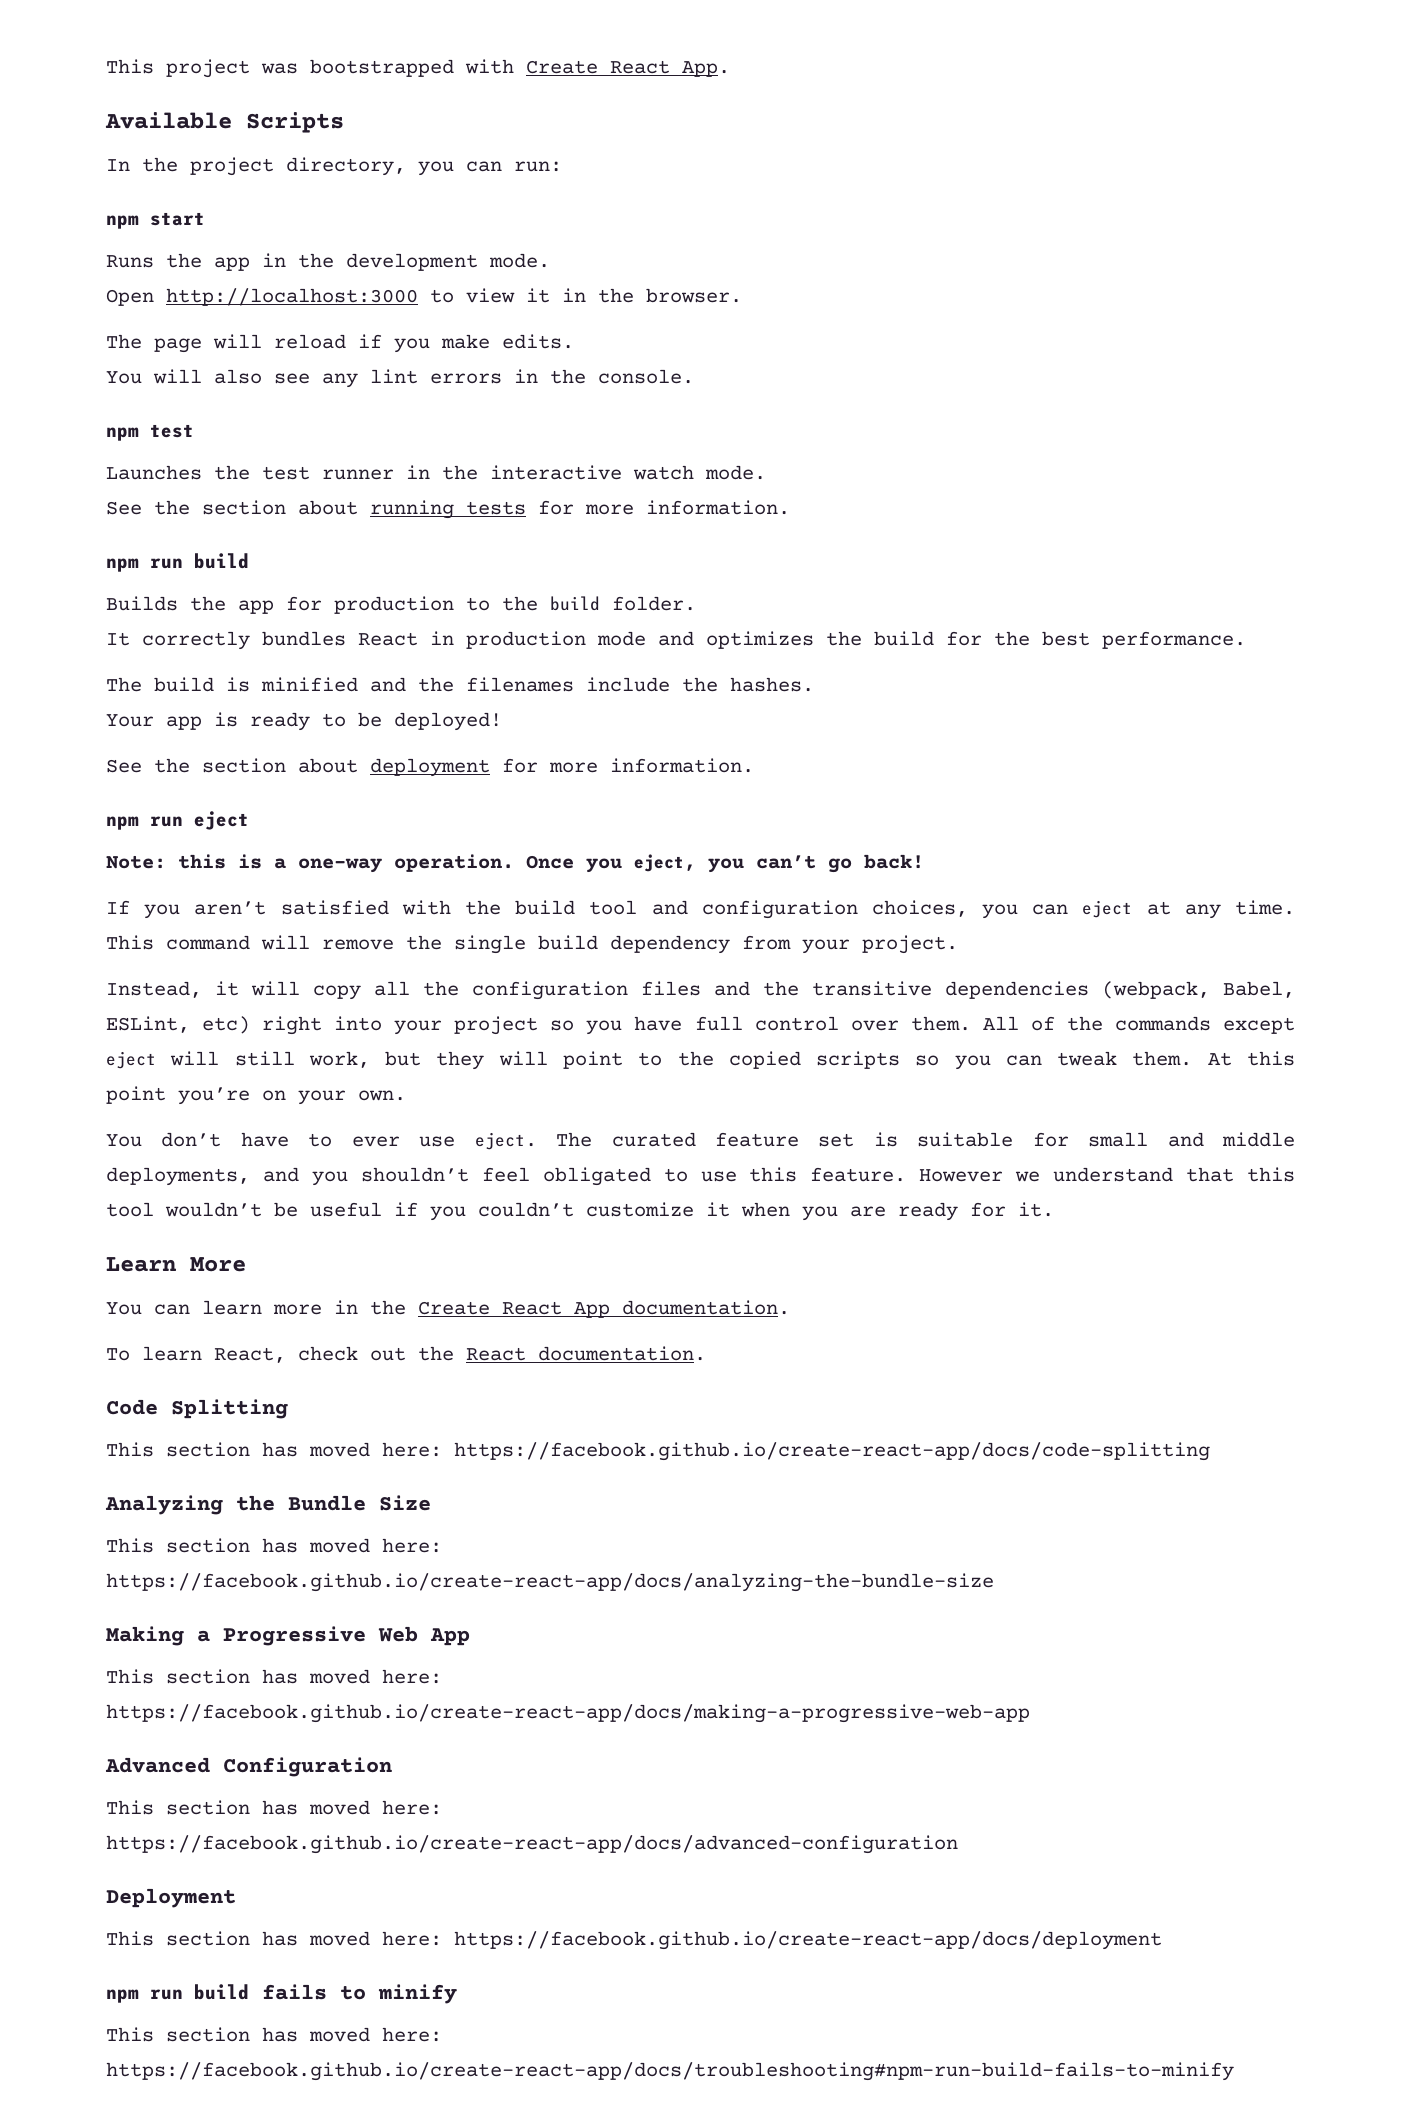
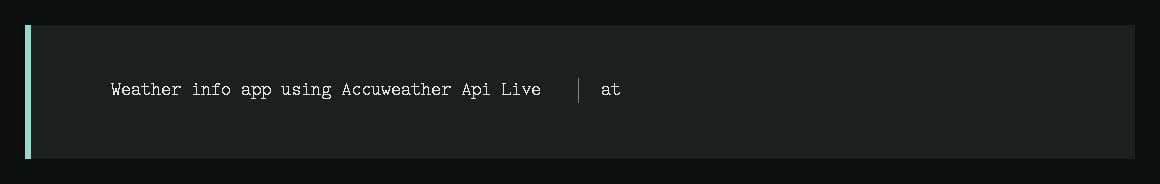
- This project was bootstrapped with Create React App.
- Available Scripts
- In the project directory, you can run:
- npm start
- Runs the app in the development mode.
- Open http://localhost:3000 to view it in the browser.
- The page will reload if you make edits.
- You will also see any lint errors in the console.
- npm test
- Launches the test runner in the interactive watch mode.
- See the section about running tests for more information.
- npm run build
- Builds the app for production to the build folder.
- It correctly bundles React in production mode and optimizes the build for the best performance.
- The build is minified and the filenames include the hashes.
- Your app is ready to be deployed!
- See the section about deployment for more information.
- npm run eject
- Note: this is a one-way operation. Once you eject, you can’t go back!
- If you aren’t satisfied with the build tool and configuration choices, you can eject at any time. This command will remove the single build dependency from your project.
- Instead, it will copy all the configuration files and the transitive dependencies (webpack, Babel, ESLint, etc) right into your project so you have full control over them. All of the commands except eject will still work, but they will point to the copied scripts so you can tweak them. At this point you’re on your own.
- You don’t have to ever use eject. The curated feature set is suitable for small and middle deployments, and you shouldn’t feel obligated to use this feature. However we understand that this tool wouldn’t be useful if you couldn’t customize it when you are ready for it.
- Learn More
- You can learn more in the Create React App documentation.
- To learn React, check out the React documentation.
- Code Splitting
- This section has moved here: https://facebook.github.io/create-react-app/docs/code-splitting
- Analyzing the Bundle Size
- This section has moved here: https://facebook.github.io/create-react-app/docs/analyzing-the-bundle-size
- Making a Progressive Web App
- This section has moved here: https://facebook.github.io/create-react-app/docs/making-a-progressive-web-app
- Advanced Configuration
- This section has moved here: https://facebook.github.io/create-react-app/docs/advanced-configuration
- Deployment
- This section has moved here: https://facebook.github.io/create-react-app/docs/deployment
- npm run build fails to minify
- This section has moved here: https://facebook.github.io/create-react-app/docs/troubleshooting#npm-run-build-fails-to-minify
+ Weather info app using Accuweather Api Live at

